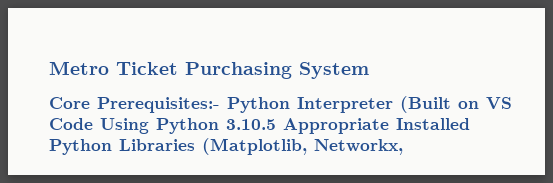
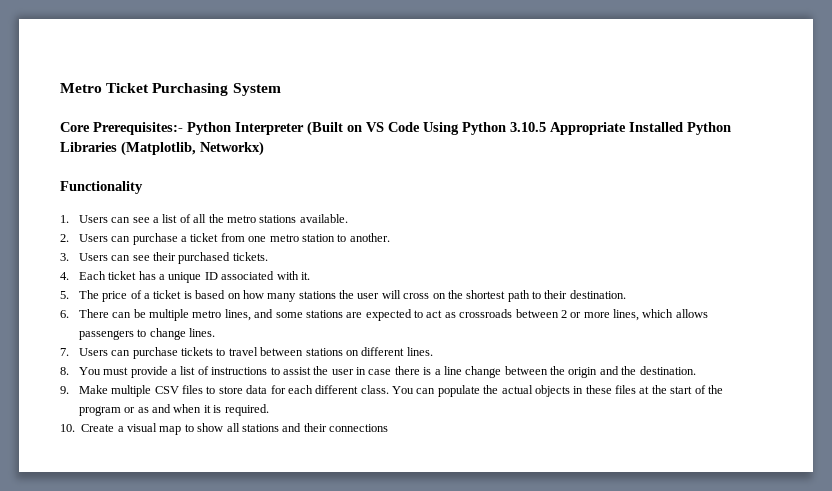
- Core Prerequisites:- Python Interpreter (Built on VS Code Using Python 3.10.5 Appropriate Installed Python Libraries (Matplotlib, Networkx,
+ Core Prerequisites:- Python Interpreter (Built on VS Code Using Python 3.10.5 Appropriate Installed Python Libraries (Matplotlib, Networkx)
+ Functionality
+ 1. Users can see a list of all the metro stations available.
+ 2. Users can purchase a ticket from one metro station to another.
+ 3. Users can see their purchased tickets.
+ 4. Each ticket has a unique ID associated with it.
+ 5. The price of a ticket is based on how many stations the user will cross on the shortest path to their destination.
+ 6. There can be multiple metro lines, and some stations are expected to act as crossroads between 2 or more lines, which allows passengers to change lines.
+ 7. Users can purchase tickets to travel between stations on different lines.
+ 8. You must provide a list of instructions to assist the user in case there is a line change between the origin and the destination.
+ 9. Make multiple CSV files to store data for each different class. You can populate the actual objects in these files at the start of the program or as and when it is required.
+ 10. Create a visual map to show all stations and their connections

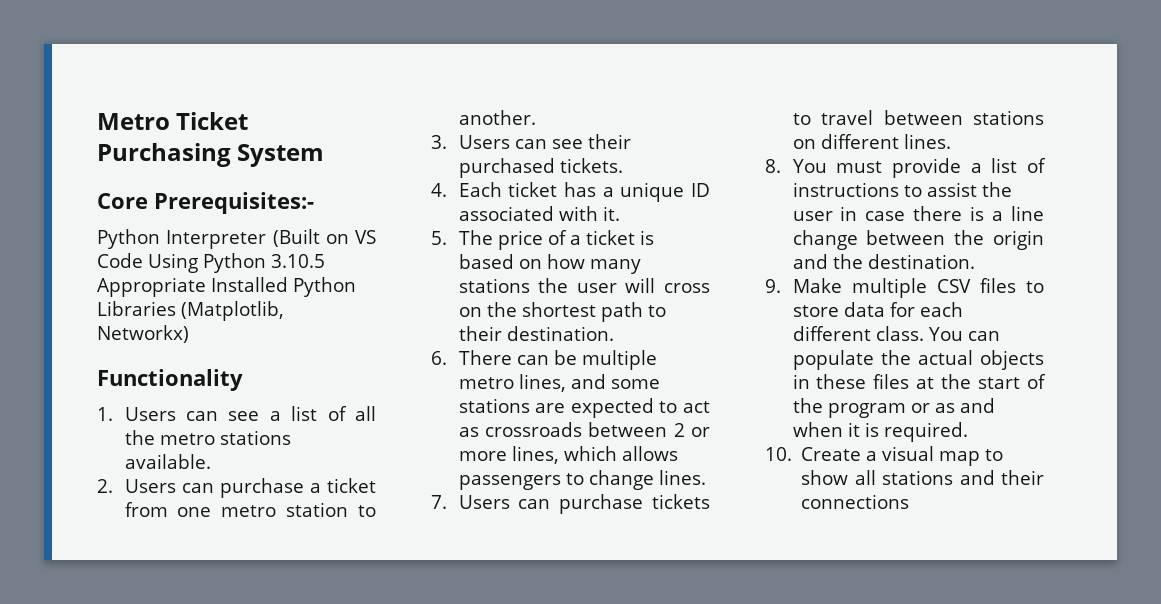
- Core Prerequisites:- Python Interpreter (Built on VS Code Using Python 3.10.5 Appropriate Installed Python Libraries (Matplotlib, Networkx)
+ Core Prerequisites:-
+ Python Interpreter (Built on VS Code Using Python 3.10.5 Appropriate Installed Python Libraries (Matplotlib, Networkx)

